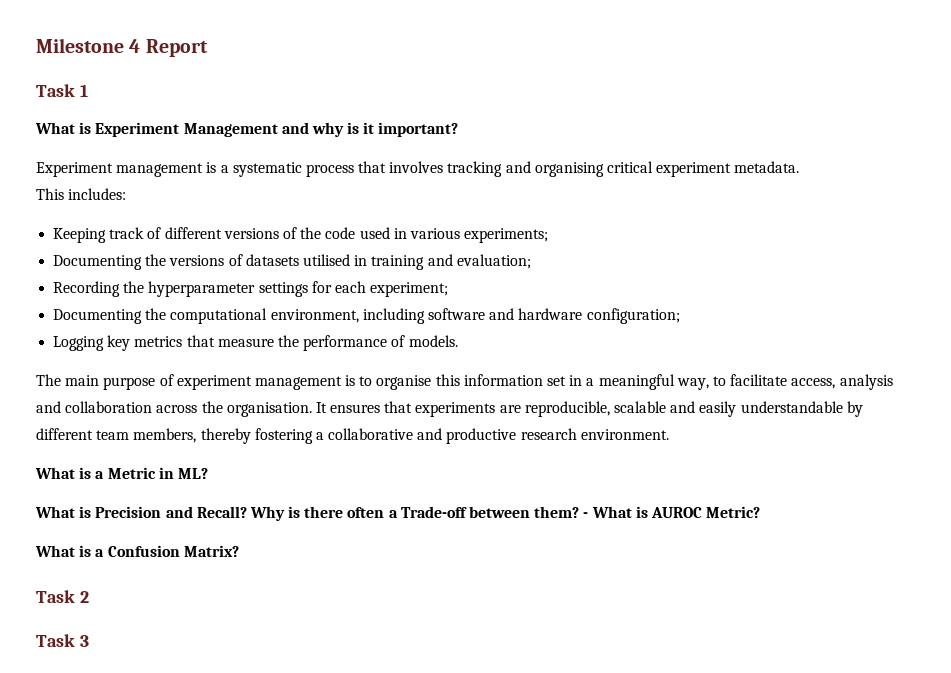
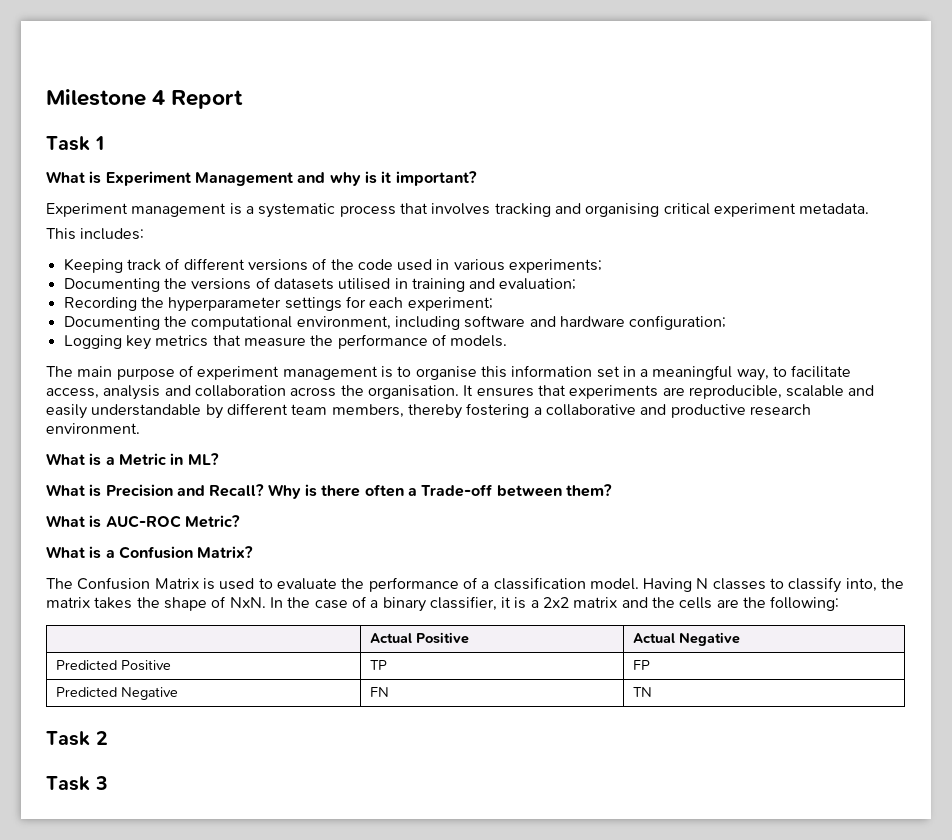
- Why is there often a Trade-off between them? - What is AUROC Metric?
+ Why is there often a Trade-off between them?
+ What is AUC-ROC Metric?
+ The Confusion Matrix is used to evaluate the performance of a classification model. Having N classes to classify into, the matrix takes the shape of NxN. In the case of a binary classifier, it is a 2x2 matrix and the cells are the following:
+ | Actual Positive | Actual Negative
+ Predicted Positive | TP | FP
+ Predicted Negative | FN | TN

